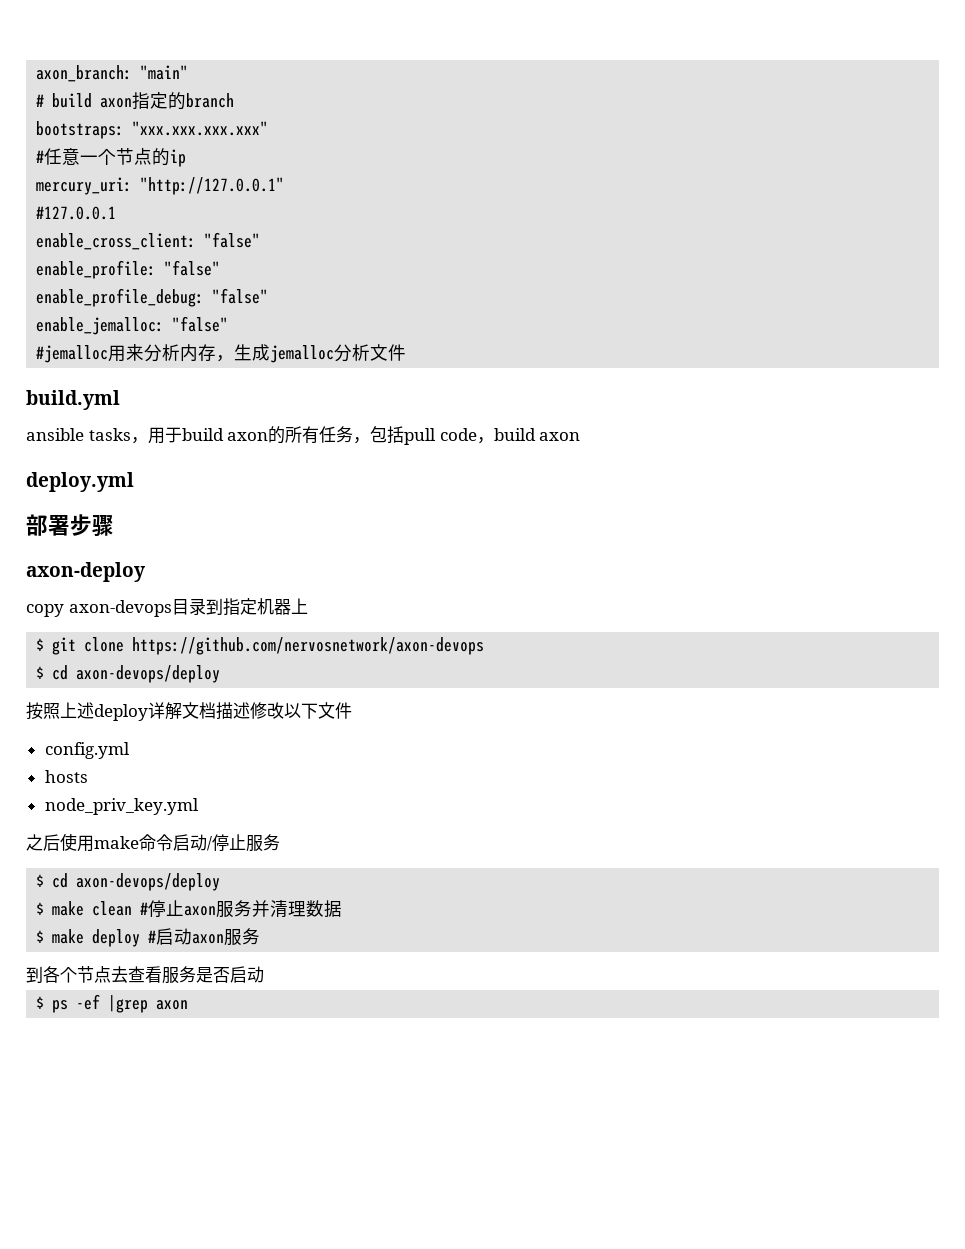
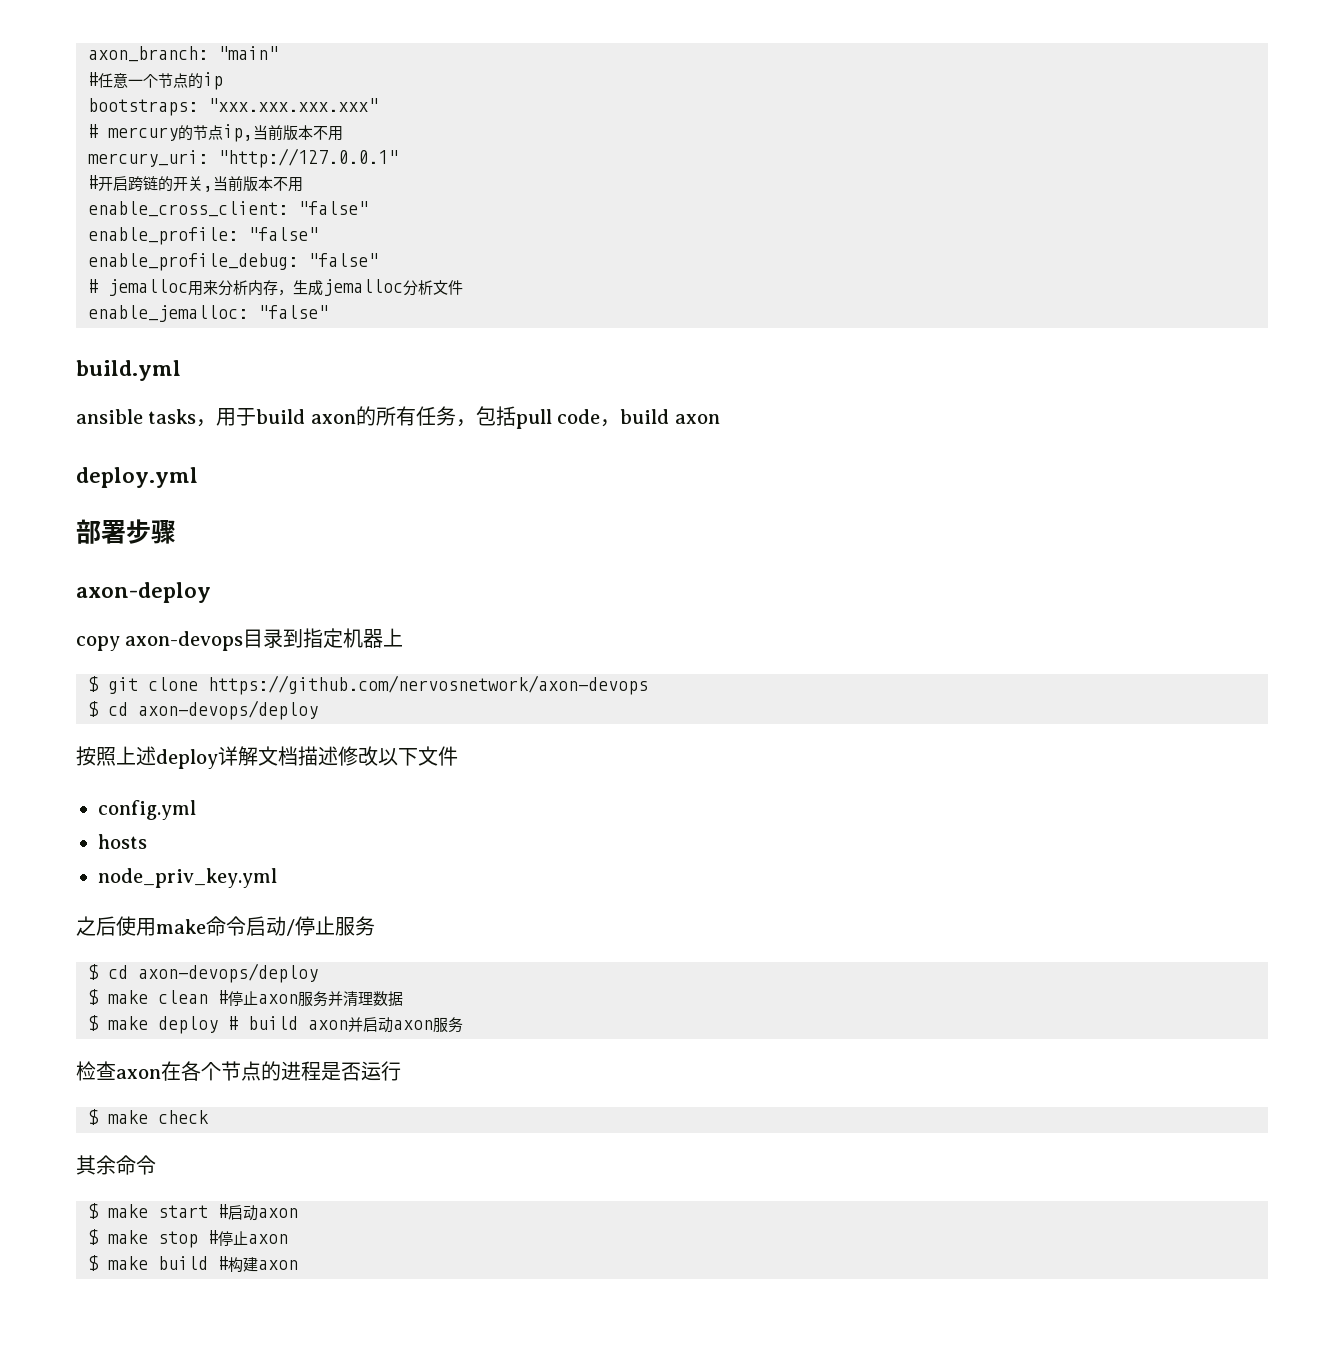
- # build axon指定的branch
- bootstraps: "xxx.xxx.xxx.xxx"
+ bootstraps: "xxx.xxx.xxx.xxx"
+ # mercury的节点ip,当前版本不用
  mercury_uri: "http://127.0.0.1"
- #127.0.0.1
+ #开启跨链的开关,当前版本不用
- enable_jemalloc: "false"
- #jemalloc用来分析内存，生成jemalloc分析文件
+ # jemalloc用来分析内存，生成jemalloc分析文件
+ enable_jemalloc: "false"
- $ make deploy #启动axon服务
+ $ make deploy # build axon并启动axon服务
- 到各个节点去查看服务是否启动
- $ ps -ef |grep axon
+ 检查axon在各个节点的进程是否运行
+ $ make check
+ 其余命令
+ $ make start #启动axon
+ $ make stop #停止axon
+ $ make build #构建axon

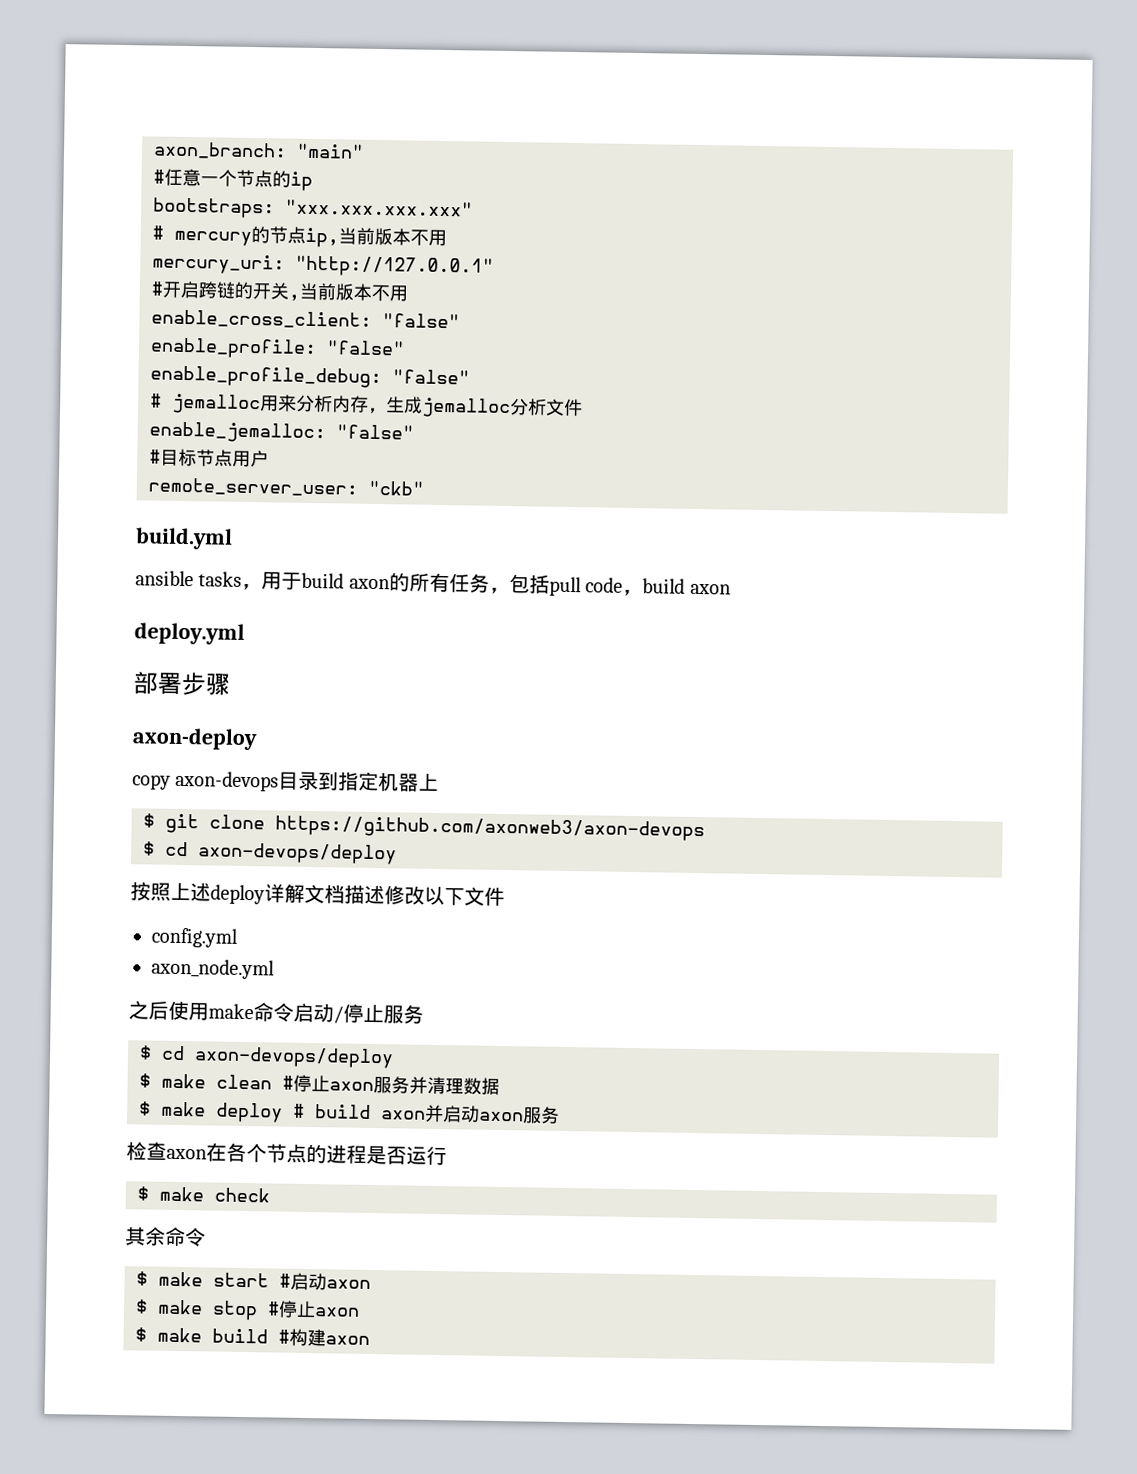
+ #目标节点用户
+ remote_server_user: "ckb"
- $ git clone https://github.com/nervosnetwork/axon-devops
+ $ git clone https://github.com/axonweb3/axon-devops
- hosts
- node_priv_key.yml
+ axon_node.yml

